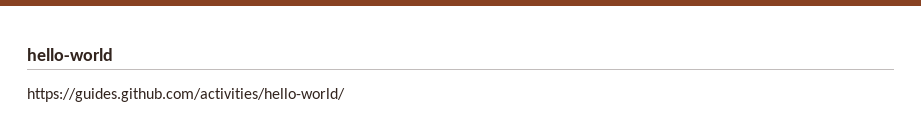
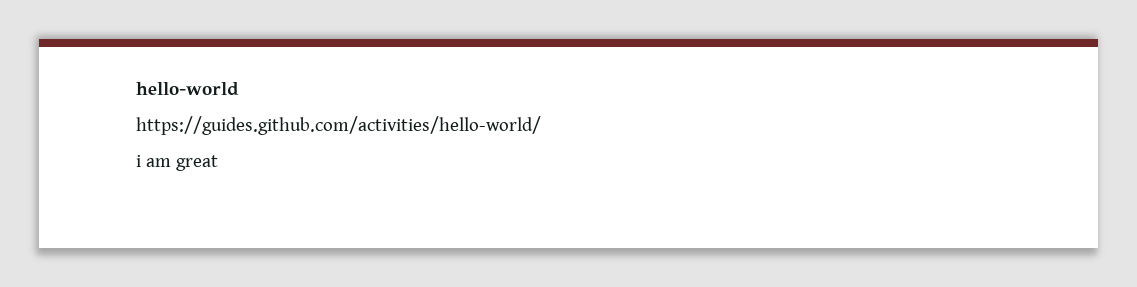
+ i am great

